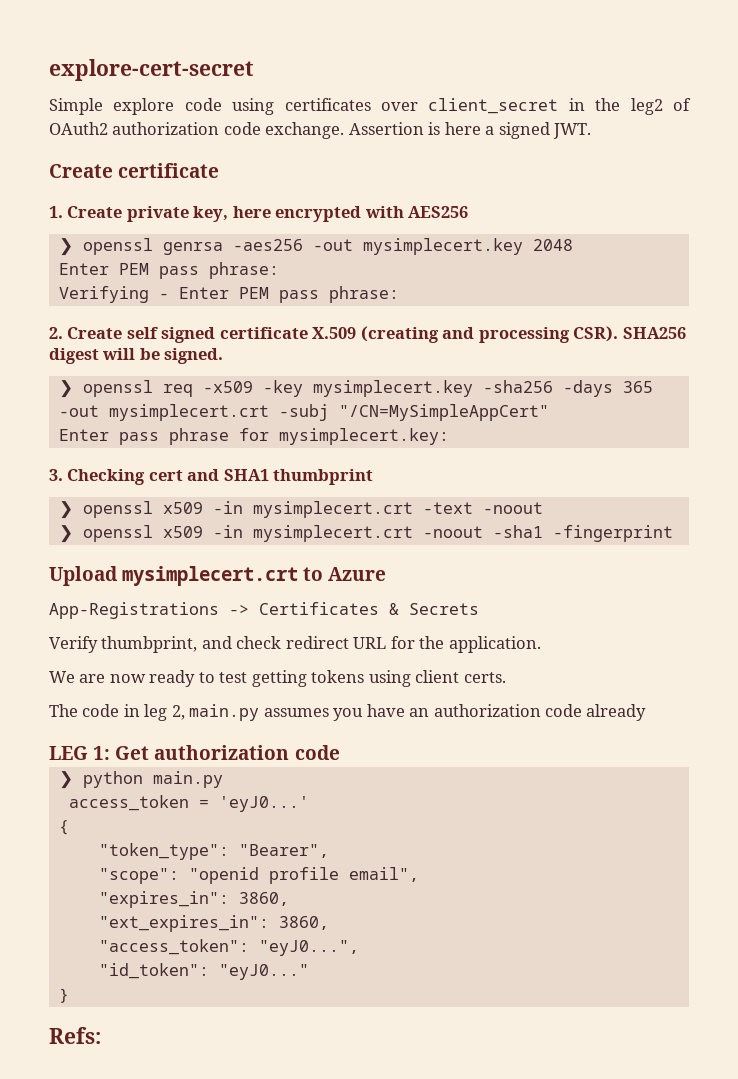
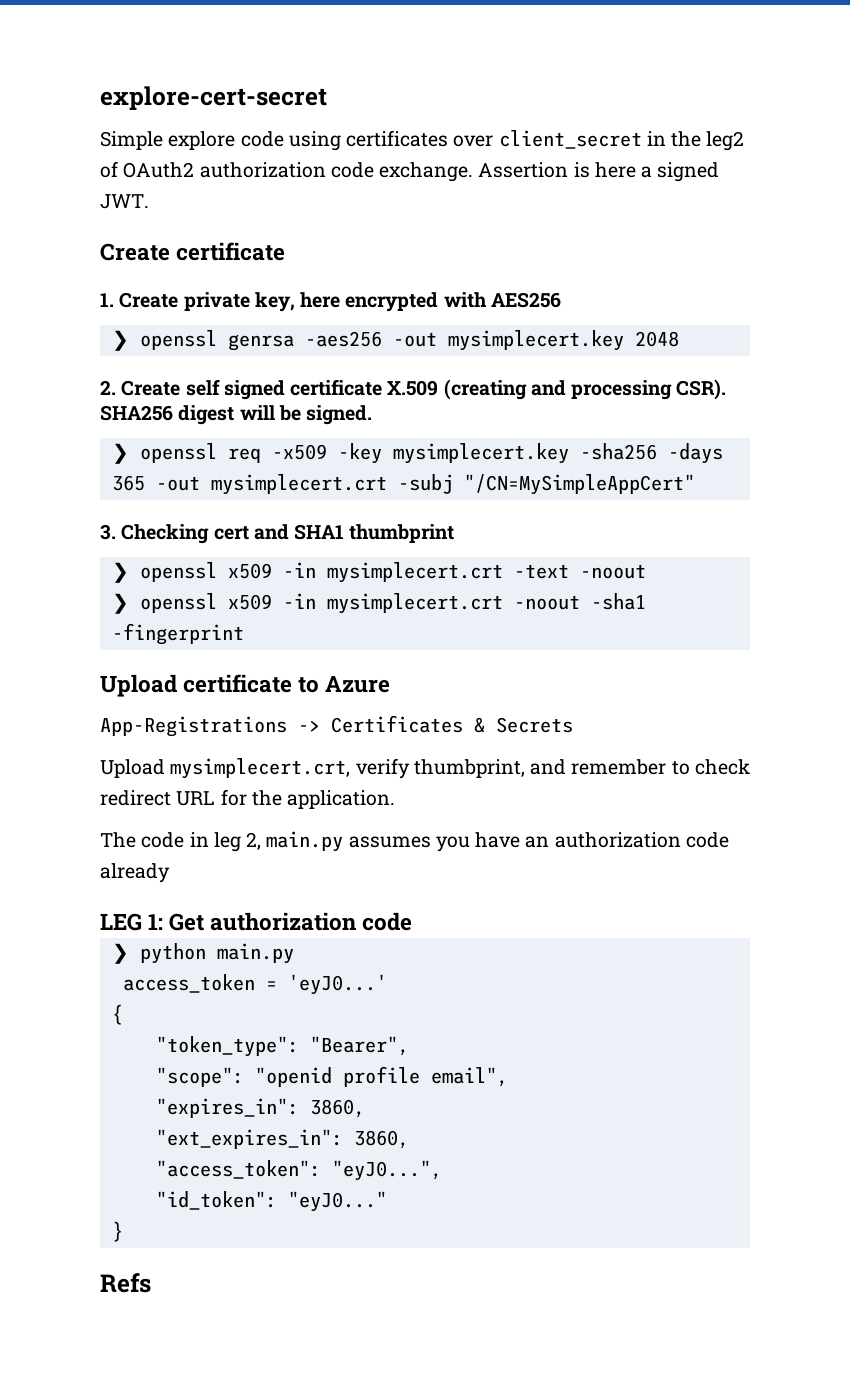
  ❯ openssl genrsa -aes256 -out mysimplecert.key 2048
- Enter PEM pass phrase:
- Verifying - Enter PEM pass phrase:
- Enter pass phrase for mysimplecert.key:
- Upload mysimplecert.crt to Azure
+ Upload certificate to Azure
- Verify thumbprint, and check redirect URL for the application.
+ Upload mysimplecert.crt, verify thumbprint, and remember to check redirect URL for the application.
- We are now ready to test getting tokens using client certs.
- Refs:
+ Refs

